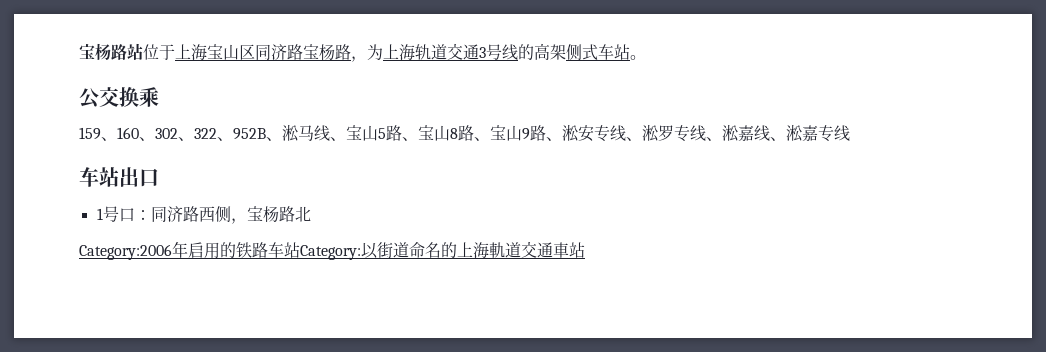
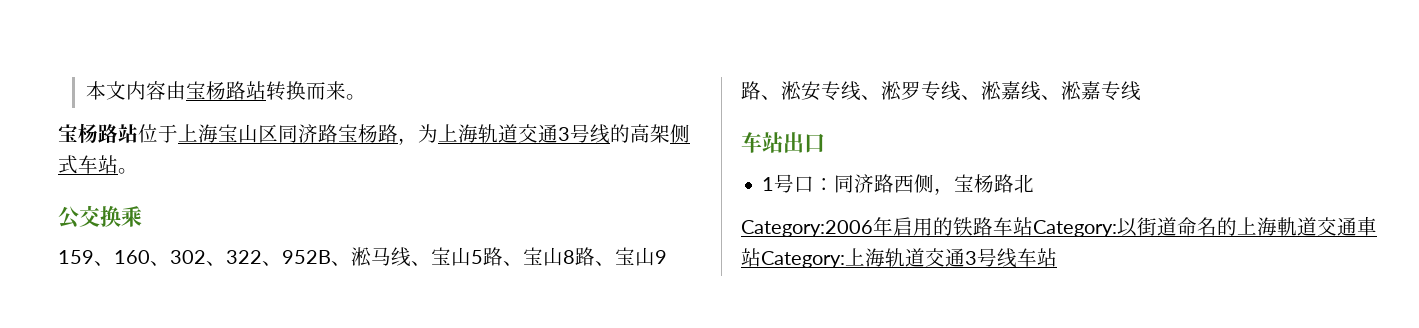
+ 本文内容由宝杨路站转换而来。
- Category:2006年启用的铁路车站Category:以街道命名的上海軌道交通車站
+ Category:2006年启用的铁路车站Category:以街道命名的上海軌道交通車站Category:上海轨道交通3号线车站

